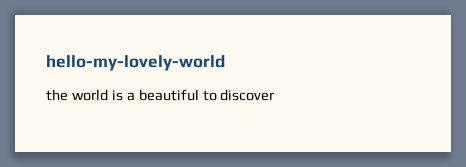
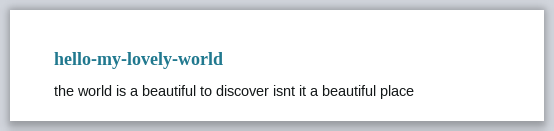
- the world is a beautiful to discover
+ the world is a beautiful to discover isnt it a beautiful place

